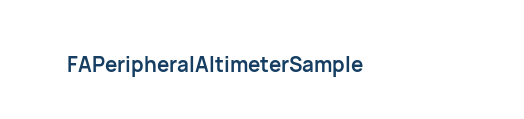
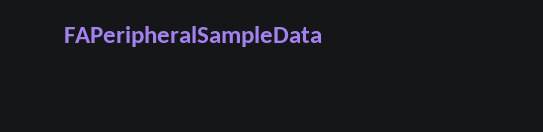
- FAPeripheralAltimeterSample
+ FAPeripheralSampleData

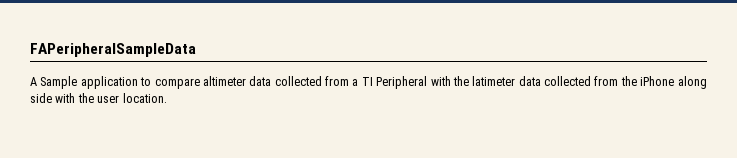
+ A Sample application to compare altimeter data collected from a TI Peripheral with the latimeter data collected from the iPhone along side with the user location.

